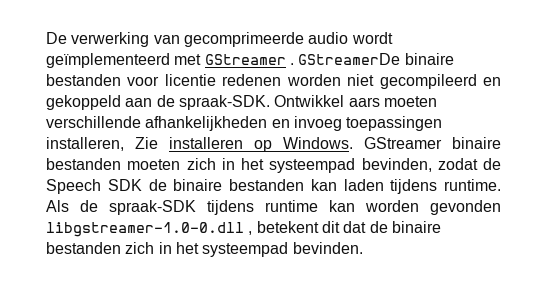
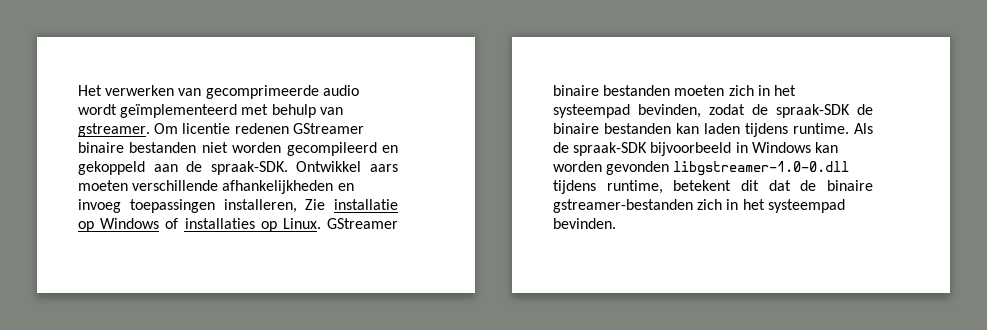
- De verwerking van gecomprimeerde audio wordt geïmplementeerd met GStreamer . GStreamerDe binaire bestanden voor licentie redenen worden niet gecompileerd en gekoppeld aan de spraak-SDK.
+ Het verwerken van gecomprimeerde audio wordt geïmplementeerd met behulp van gstreamer. Om licentie redenen GStreamer binaire bestanden niet worden gecompileerd en gekoppeld aan de spraak-SDK.
- Ontwikkel aars moeten verschillende afhankelijkheden en invoeg toepassingen installeren, Zie installeren op Windows.
+ Ontwikkel aars moeten verschillende afhankelijkheden en invoeg toepassingen installeren, Zie installatie op Windows of installaties op Linux.
- GStreamer binaire bestanden moeten zich in het systeempad bevinden, zodat de Speech SDK de binaire bestanden kan laden tijdens runtime.
+ GStreamer binaire bestanden moeten zich in het systeempad bevinden, zodat de spraak-SDK de binaire bestanden kan laden tijdens runtime.
- Als de spraak-SDK tijdens runtime kan worden gevonden libgstreamer-1.0-0.dll , betekent dit dat de binaire bestanden zich in het systeempad bevinden.
+ Als de spraak-SDK bijvoorbeeld in Windows kan worden gevonden libgstreamer-1.0-0.dll tijdens runtime, betekent dit dat de binaire gstreamer-bestanden zich in het systeempad bevinden.

